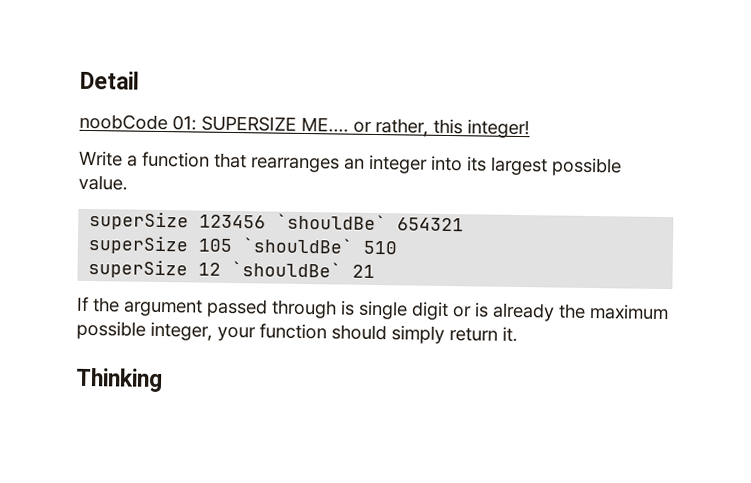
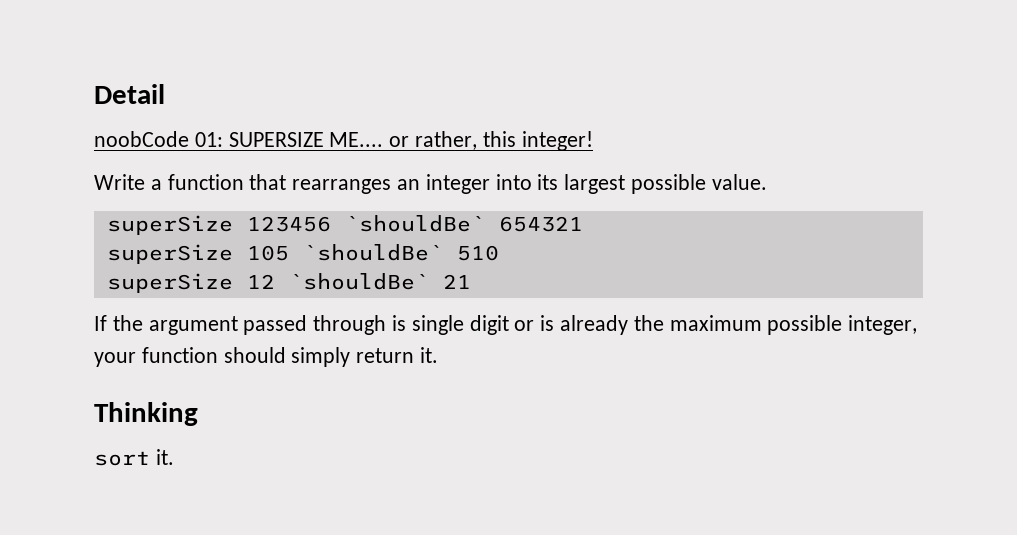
+ sort it.

